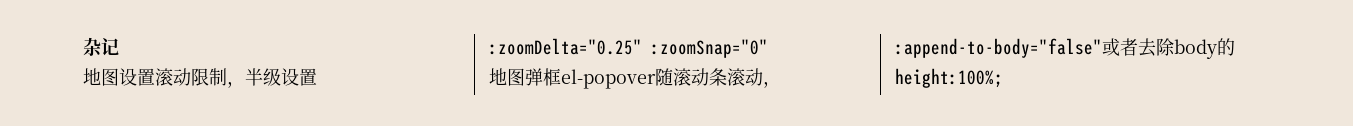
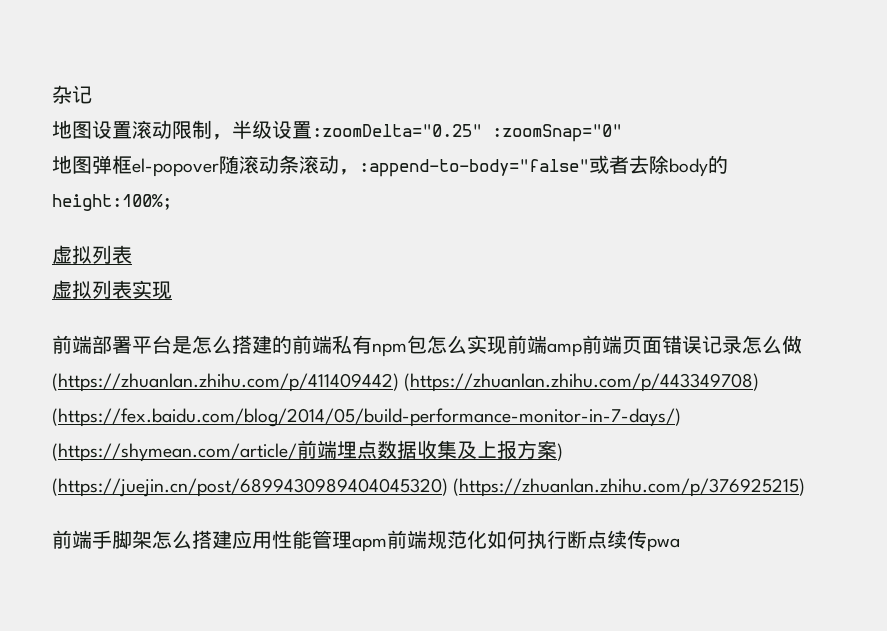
  地图弹框el-popover随滚动条滚动，:append-to-body="false"或者去除body的height:100%;
+ 虚拟列表
+ 虚拟列表实现
+ 前端部署平台是怎么搭建的前端私有npm包怎么实现前端amp前端页面错误记录怎么做(https://zhuanlan.zhihu.com/p/411409442) (https://zhuanlan.zhihu.com/p/443349708) (https://fex.baidu.com/blog/2014/05/build-performance-monitor-in-7-days/) (https://shymean.com/article/前端埋点数据收集及上报方案) (https://juejin.cn/post/6899430989404045320) (https://zhuanlan.zhihu.com/p/376925215)
+ 前端手脚架怎么搭建应用性能管理apm前端规范化如何执行断点续传pwa

